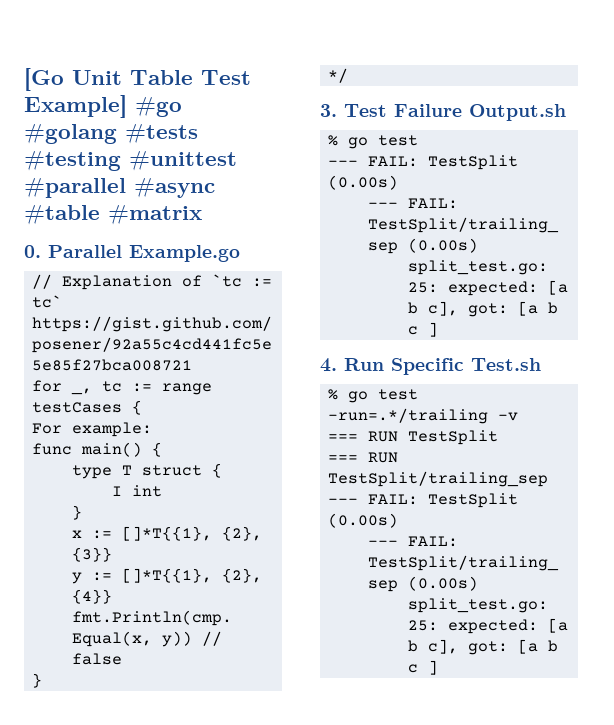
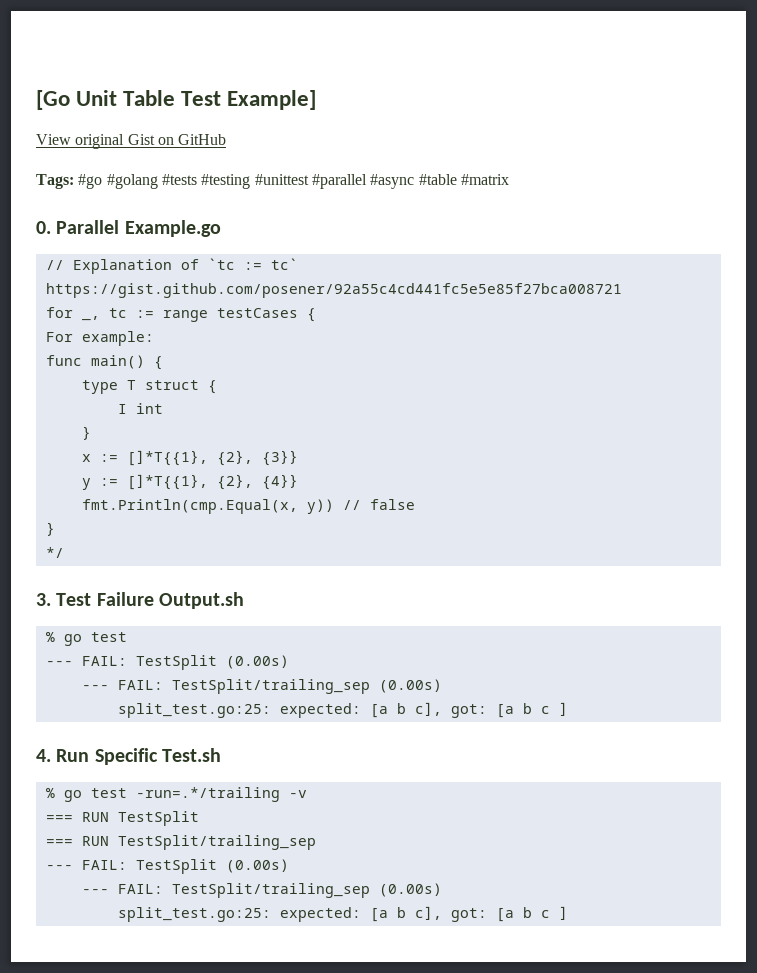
- [Go Unit Table Test Example] #go #golang #tests #testing #unittest #parallel #async #table #matrix
+ [Go Unit Table Test Example]
+ View original Gist on GitHub
+ Tags: #go #golang #tests #testing #unittest #parallel #async #table #matrix

